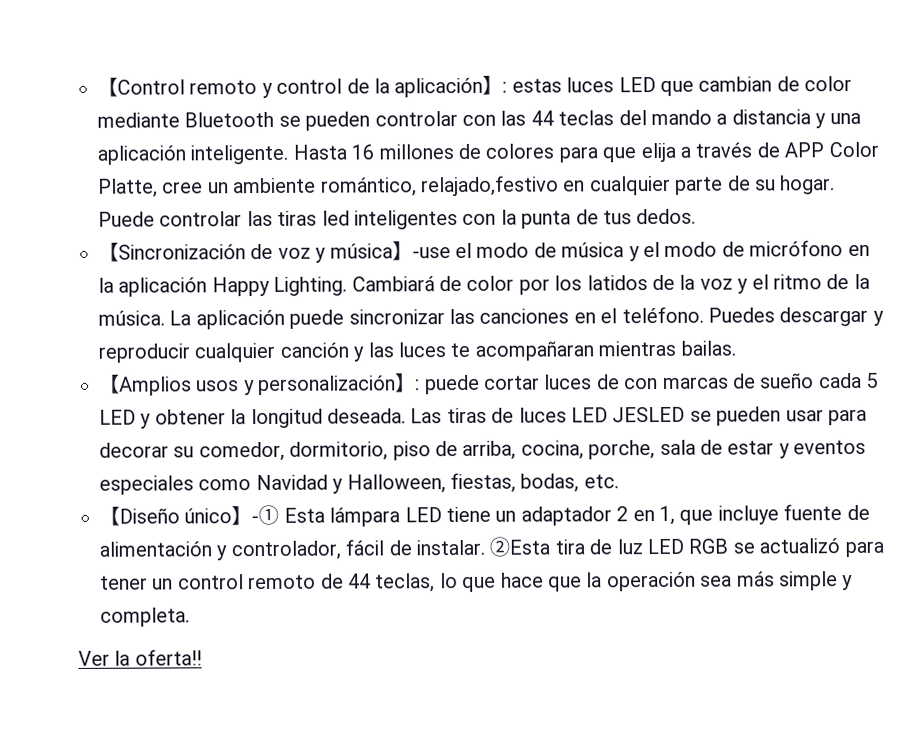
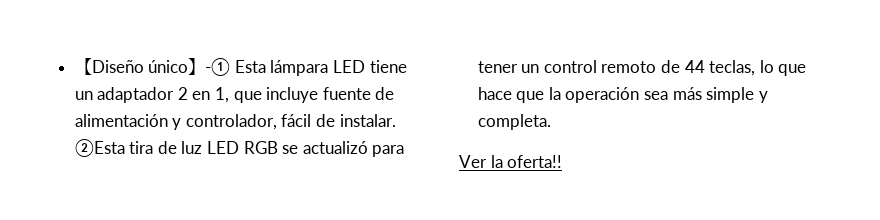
- 【Control remoto y control de la aplicación】: estas luces LED que cambian de color mediante Bluetooth se pueden controlar con las 44 teclas del mando a distancia y una aplicación inteligente. Hasta 16 millones de colores para que elija a través de APP Color Platte, cree un ambiente romántico, relajado,festivo en cualquier parte de su hogar. Puede controlar las tiras led inteligentes con la punta de tus dedos.
- 【Sincronización de voz y música】-use el modo de música y el modo de micrófono en la aplicación Happy Lighting. Cambiará de color por los latidos de la voz y el ritmo de la música. La aplicación puede sincronizar las canciones en el teléfono. Puedes descargar y reproducir cualquier canción y las luces te acompañaran mientras bailas.
- 【Amplios usos y personalización】: puede cortar luces de con marcas de sueño cada 5 LED y obtener la longitud deseada. Las tiras de luces LED JESLED se pueden usar para decorar su comedor, dormitorio, piso de arriba, cocina, porche, sala de estar y eventos especiales como Navidad y Halloween, fiestas, bodas, etc.

